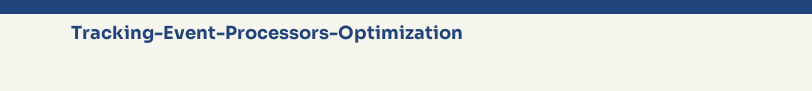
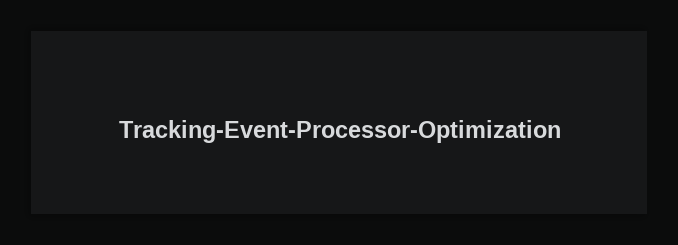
- Tracking-Event-Processors-Optimization
+ Tracking-Event-Processor-Optimization

